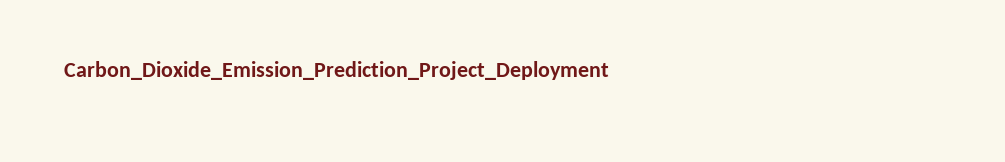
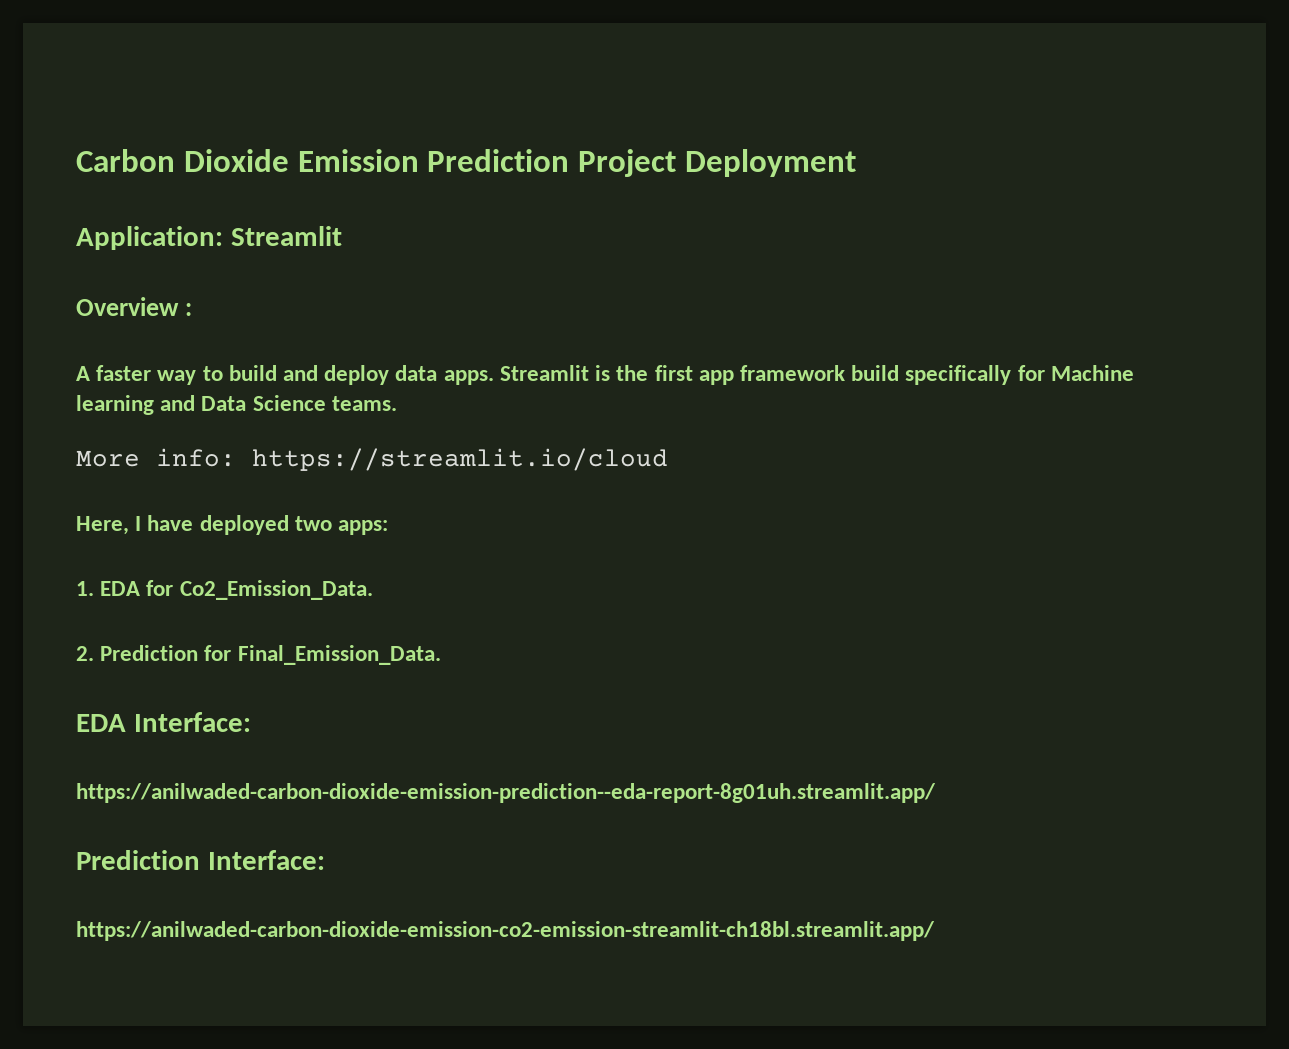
- Carbon_Dioxide_Emission_Prediction_Project_Deployment
+ Carbon Dioxide Emission Prediction Project Deployment
+ Application: Streamlit
+ Overview :
+ A faster way to build and deploy data apps. Streamlit is the first app framework build specifically for Machine learning and Data Science teams.
+ More info: https://streamlit.io/cloud
+ Here, I have deployed two apps:
+ 1. EDA for Co2_Emission_Data.
+ 2. Prediction for Final_Emission_Data.
+ EDA Interface:
+ https://anilwaded-carbon-dioxide-emission-prediction--eda-report-8g01uh.streamlit.app/
+ Prediction Interface:
+ https://anilwaded-carbon-dioxide-emission-co2-emission-streamlit-ch18bl.streamlit.app/

